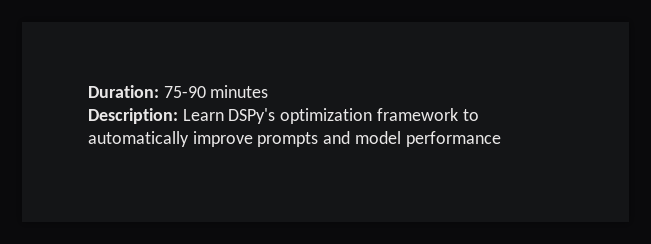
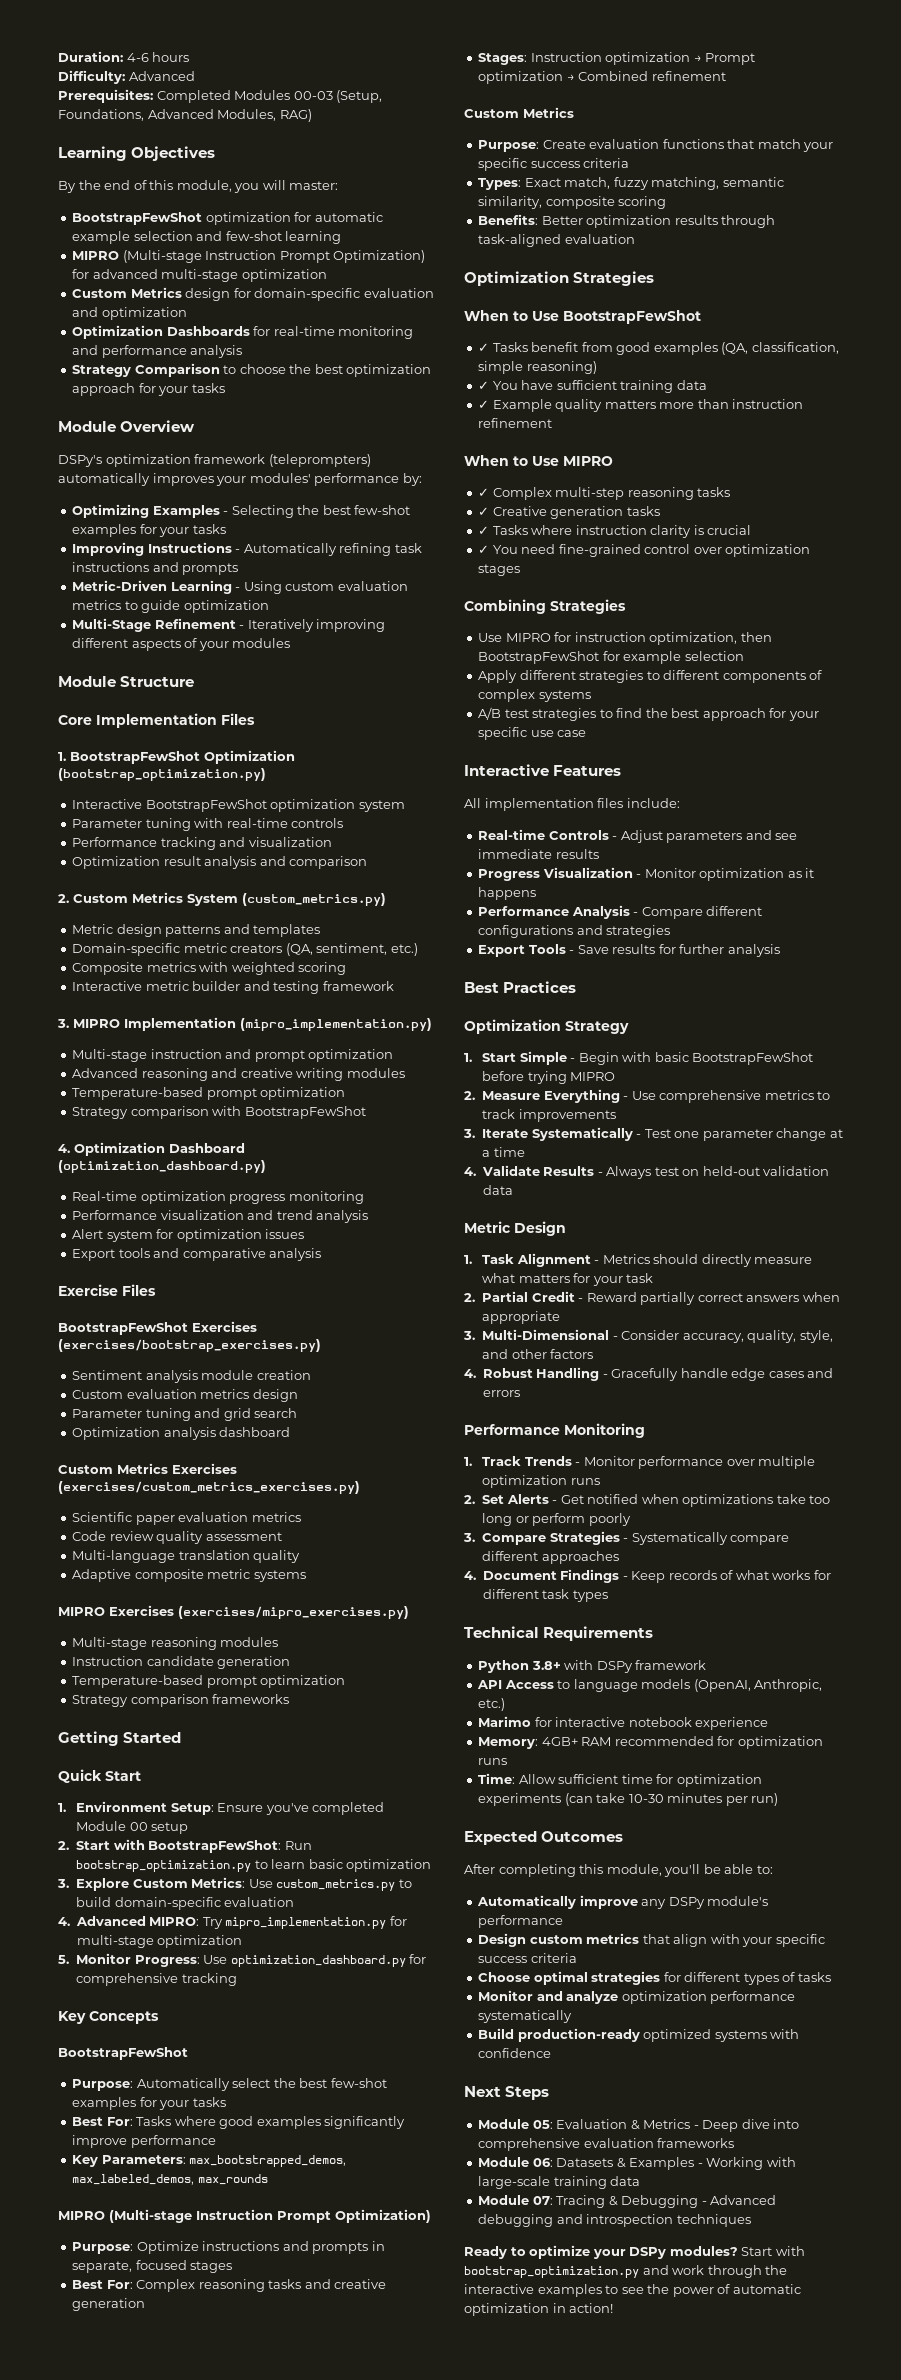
- Duration: 75-90 minutes
- Description: Learn DSPy's optimization framework to automatically improve prompts and model performance
+ Duration: 4-6 hours
+ Difficulty: Advanced
+ Prerequisites: Completed Modules 00-03 (Setup, Foundations, Advanced Modules, RAG)
+ Learning Objectives
+ By the end of this module, you will master:
+ BootstrapFewShot optimization for automatic example selection and few-shot learning
+ MIPRO (Multi-stage Instruction Prompt Optimization) for advanced multi-stage optimization
+ Custom Metrics design for domain-specific evaluation and optimization
+ Optimization Dashboards for real-time monitoring and performance analysis
+ Strategy Comparison to choose the best optimization approach for your tasks
+ Module Overview
+ DSPy's optimization framework (teleprompters) automatically improves your modules' performance by:
+ Optimizing Examples - Selecting the best few-shot examples for your tasks
+ Improving Instructions - Automatically refining task instructions and prompts
+ Metric-Driven Learning - Using custom evaluation metrics to guide optimization
+ Multi-Stage Refinement - Iteratively improving different aspects of your modules
+ Module Structure
+ Core Implementation Files
+ 1. BootstrapFewShot Optimization (bootstrap_optimization.py)
+ Interactive BootstrapFewShot optimization system
+ Parameter tuning with real-time controls
+ Performance tracking and visualization
+ Optimization result analysis and comparison
+ 2. Custom Metrics System (custom_metrics.py)
+ Metric design patterns and templates
+ Domain-specific metric creators (QA, sentiment, etc.)
+ Composite metrics with weighted scoring
+ Interactive metric builder and testing framework
+ 3. MIPRO Implementation (mipro_implementation.py)
+ Multi-stage instruction and prompt optimization
+ Advanced reasoning and creative writing modules
+ Temperature-based prompt optimization
+ Strategy comparison with BootstrapFewShot
+ 4. Optimization Dashboard (optimization_dashboard.py)
+ Real-time optimization progress monitoring
+ Performance visualization and trend analysis
+ Alert system for optimization issues
+ Export tools and comparative analysis
+ Exercise Files
+ BootstrapFewShot Exercises (exercises/bootstrap_exercises.py)
+ Sentiment analysis module creation
+ Custom evaluation metrics design
+ Parameter tuning and grid search
+ Optimization analysis dashboard
+ Custom Metrics Exercises (exercises/custom_metrics_exercises.py)
+ Scientific paper evaluation metrics
+ Code review quality assessment
+ Multi-language translation quality
+ Adaptive composite metric systems
+ MIPRO Exercises (exercises/mipro_exercises.py)
+ Multi-stage reasoning modules
+ Instruction candidate generation
+ Temperature-based prompt optimization
+ Strategy comparison frameworks
+ Getting Started
+ Quick Start
+ 1. Environment Setup: Ensure you've completed Module 00 setup
+ 2. Start with BootstrapFewShot: Run bootstrap_optimization.py to learn basic optimization
+ 3. Explore Custom Metrics: Use custom_metrics.py to build domain-specific evaluation
+ 4. Advanced MIPRO: Try mipro_implementation.py for multi-stage optimization
+ 5. Monitor Progress: Use optimization_dashboard.py for comprehensive tracking
+ Key Concepts
+ BootstrapFewShot
+ Purpose: Automatically select the best few-shot examples for your tasks
+ Best For: Tasks where good examples significantly improve performance
+ Key Parameters: max_bootstrapped_demos, max_labeled_demos, max_rounds
+ MIPRO (Multi-stage Instruction Prompt Optimization)
+ Purpose: Optimize instructions and prompts in separate, focused stages
+ Best For: Complex reasoning tasks and creative generation
+ Stages: Instruction optimization → Prompt optimization → Combined refinement
+ Custom Metrics
+ Purpose: Create evaluation functions that match your specific success criteria
+ Types: Exact match, fuzzy matching, semantic similarity, composite scoring
+ Benefits: Better optimization results through task-aligned evaluation
+ Optimization Strategies
+ When to Use BootstrapFewShot
+ ✓ Tasks benefit from good examples (QA, classification, simple reasoning)
+ ✓ You have sufficient training data
+ ✓ Example quality matters more than instruction refinement
+ When to Use MIPRO
+ ✓ Complex multi-step reasoning tasks
+ ✓ Creative generation tasks
+ ✓ Tasks where instruction clarity is crucial
+ ✓ You need fine-grained control over optimization stages
+ Combining Strategies
+ Use MIPRO for instruction optimization, then BootstrapFewShot for example selection
+ Apply different strategies to different components of complex systems
+ A/B test strategies to find the best approach for your specific use case
+ Interactive Features
+ All implementation files include:
+ Real-time Controls - Adjust parameters and see immediate results
+ Progress Visualization - Monitor optimization as it happens
+ Performance Analysis - Compare different configurations and strategies
+ Export Tools - Save results for further analysis
+ Best Practices
+ Optimization Strategy
+ 1. Start Simple - Begin with basic BootstrapFewShot before trying MIPRO
+ 2. Measure Everything - Use comprehensive metrics to track improvements
+ 3. Iterate Systematically - Test one parameter change at a time
+ 4. Validate Results - Always test on held-out validation data
+ Metric Design
+ 1. Task Alignment - Metrics should directly measure what matters for your task
+ 2. Partial Credit - Reward partially correct answers when appropriate
+ 3. Multi-Dimensional - Consider accuracy, quality, style, and other factors
+ 4. Robust Handling - Gracefully handle edge cases and errors
+ Performance Monitoring
+ 1. Track Trends - Monitor performance over multiple optimization runs
+ 2. Set Alerts - Get notified when optimizations take too long or perform poorly
+ 3. Compare Strategies - Systematically compare different approaches
+ 4. Document Findings - Keep records of what works for different task types
+ Technical Requirements
+ Python 3.8+ with DSPy framework
+ API Access to language models (OpenAI, Anthropic, etc.)
+ Marimo for interactive notebook experience
+ Memory: 4GB+ RAM recommended for optimization runs
+ Time: Allow sufficient time for optimization experiments (can take 10-30 minutes per run)
+ Expected Outcomes
+ After completing this module, you'll be able to:
+ Automatically improve any DSPy module's performance
+ Design custom metrics that align with your specific success criteria
+ Choose optimal strategies for different types of tasks
+ Monitor and analyze optimization performance systematically
+ Build production-ready optimized systems with confidence
+ Next Steps
+ Module 05: Evaluation & Metrics - Deep dive into comprehensive evaluation frameworks
+ Module 06: Datasets & Examples - Working with large-scale training data
+ Module 07: Tracing & Debugging - Advanced debugging and introspection techniques
+ Ready to optimize your DSPy modules? Start with bootstrap_optimization.py and work through the interactive examples to see the power of automatic optimization in action!

